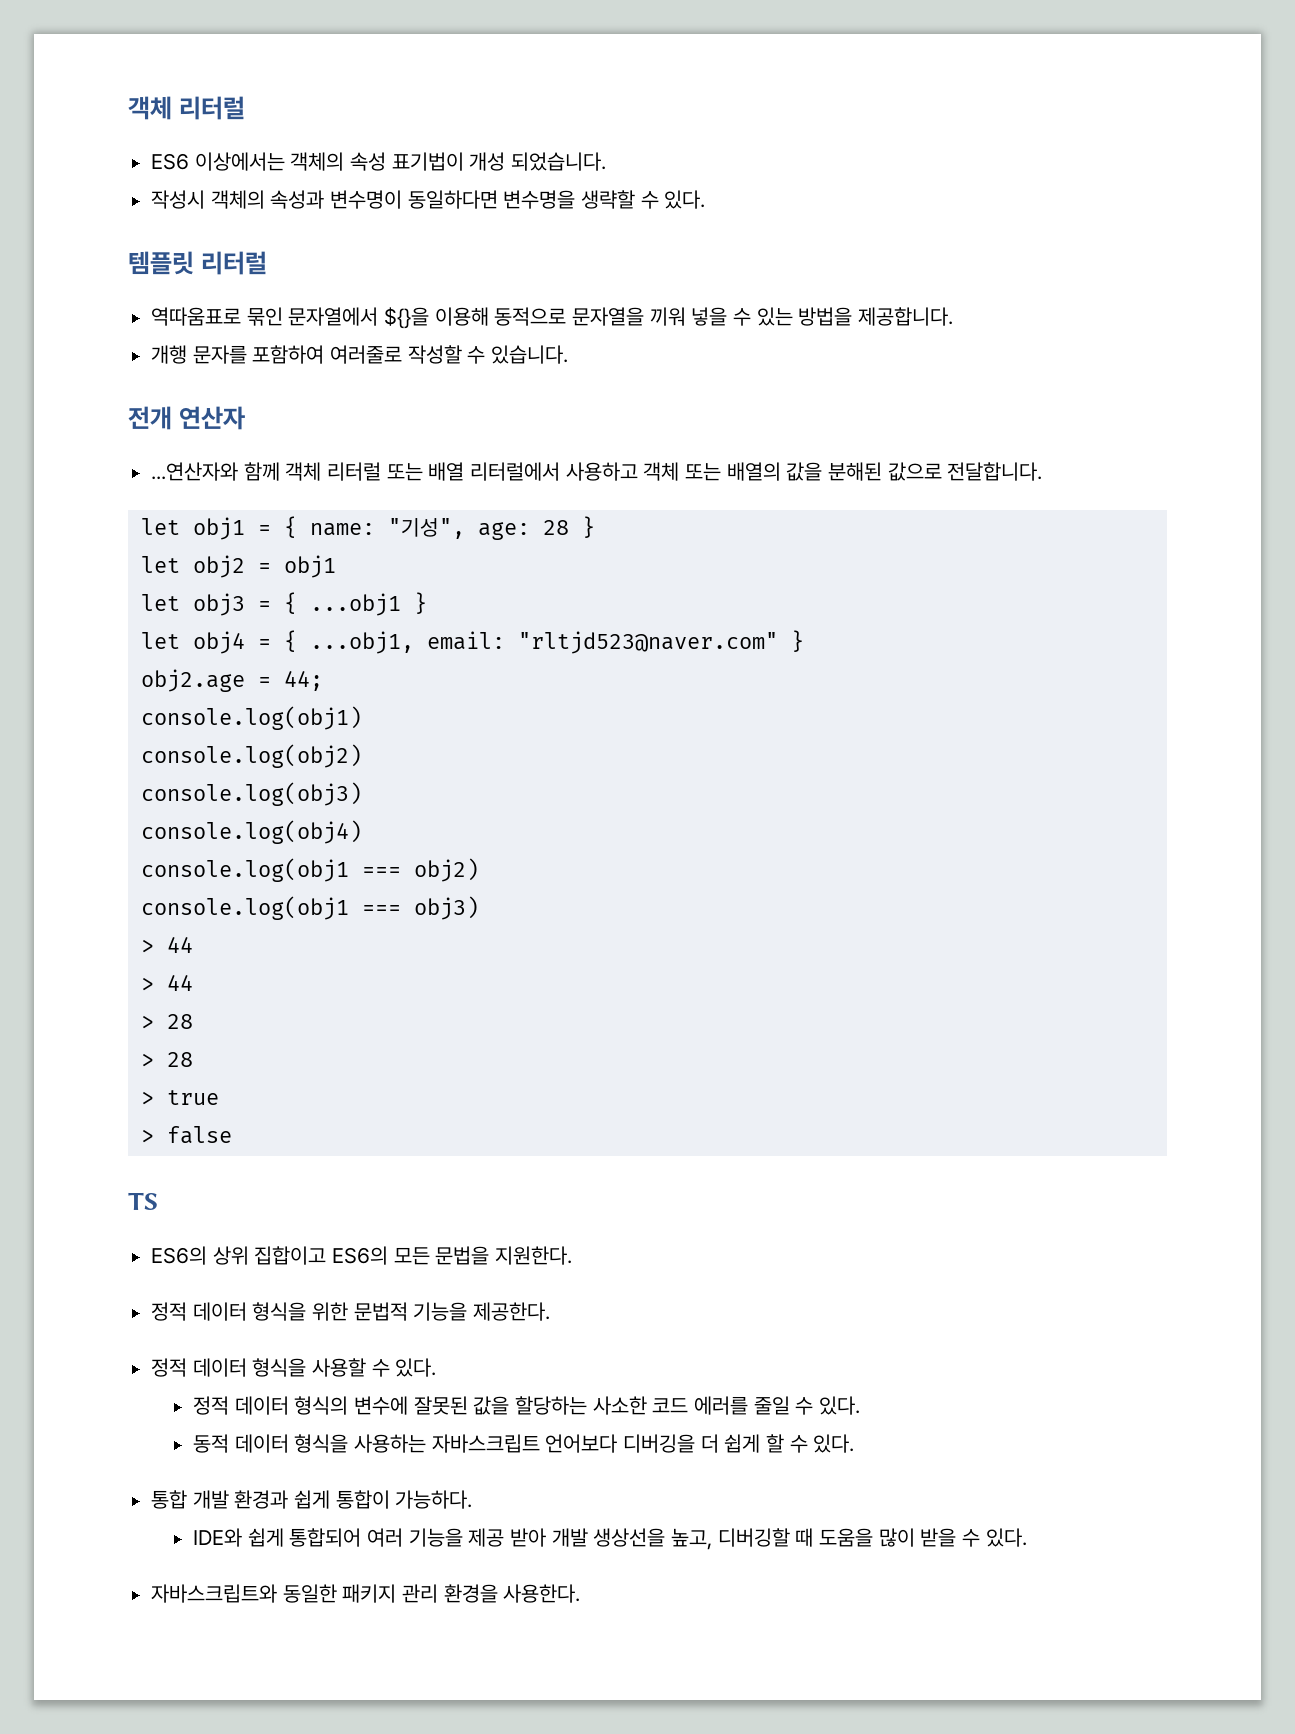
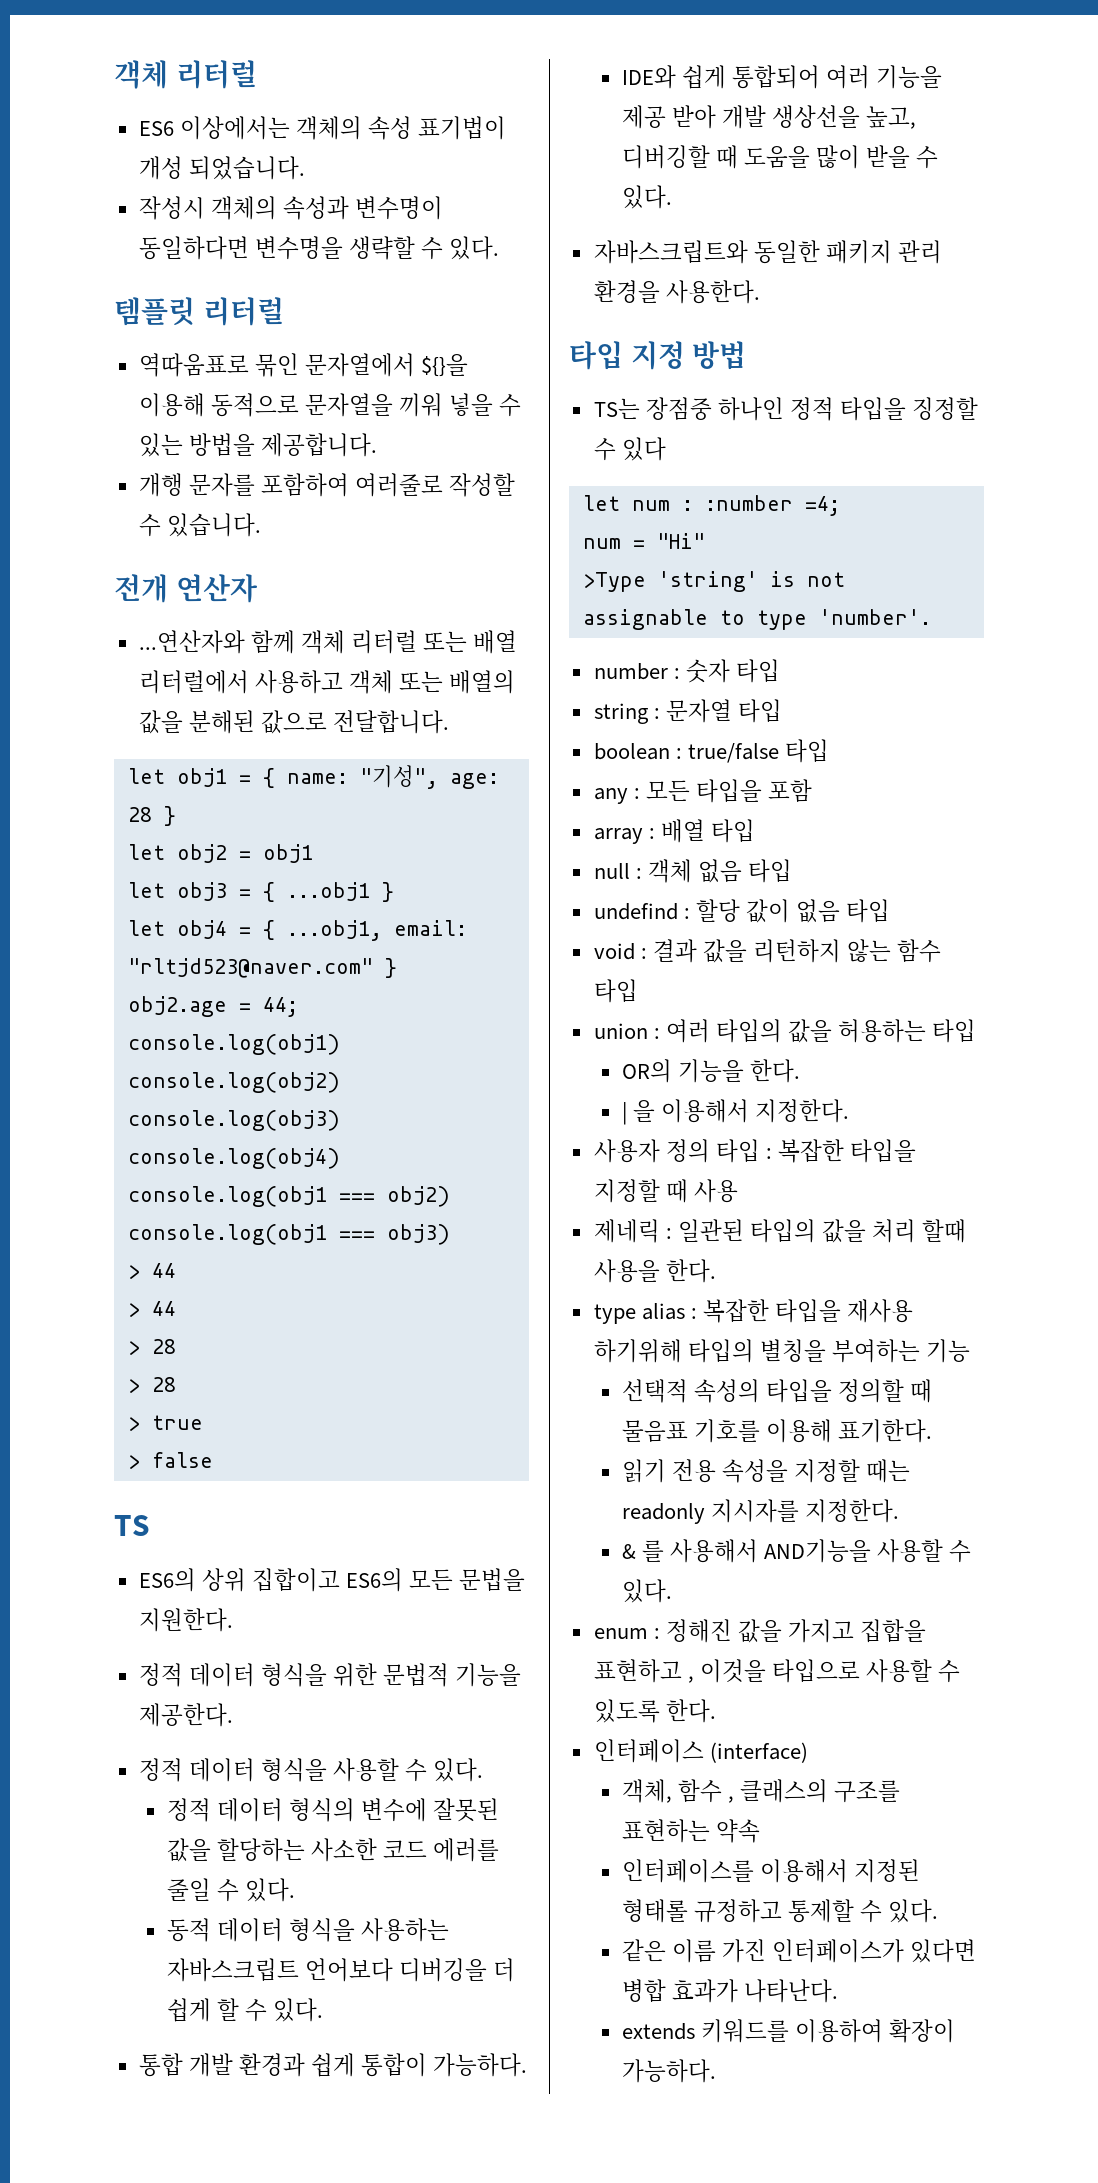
+ 타입 지정 방법
+ TS는 장점중 하나인 정적 타입을 징정할 수 있다
+ let num : :number =4;
+ num = "Hi"
+ >Type 'string' is not assignable to type 'number'.
+ number : 숫자 타입
+ string : 문자열 타입
+ boolean : true/false 타입
+ any : 모든 타입을 포함
+ array : 배열 타입
+ null : 객체 없음 타입
+ undefind : 할당 값이 없음 타입
+ void : 결과 값을 리턴하지 않는 함수 타입
+ union : 여러 타입의 값을 허용하는 타입
+ OR의 기능을 한다.
+ | 을 이용해서 지정한다.
+ 사용자 정의 타입 : 복잡한 타입을 지정할 때 사용
+ 제네릭 : 일관된 타입의 값을 처리 할때 사용을 한다.
+ type alias : 복잡한 타입을 재사용 하기위해 타입의 별칭을 부여하는 기능
+ 선택적 속성의 타입을 정의할 때 물음표 기호를 이용해 표기한다.
+ 읽기 전용 속성을 지정할 때는 readonly 지시자를 지정한다.
+ & 를 사용해서 AND기능을 사용할 수 있다.
+ enum : 정해진 값을 가지고 집합을 표현하고 , 이것을 타입으로 사용할 수 있도록 한다.
+ 인터페이스 (interface)
+ 객체, 함수 , 클래스의 구조를 표현하는 약속
+ 인터페이스를 이용해서 지정된 형태롤 규정하고 통제할 수 있다.
+ 같은 이름 가진 인터페이스가 있다면 병합 효과가 나타난다.
+ extends 키워드를 이용하여 확장이 가능하다.

